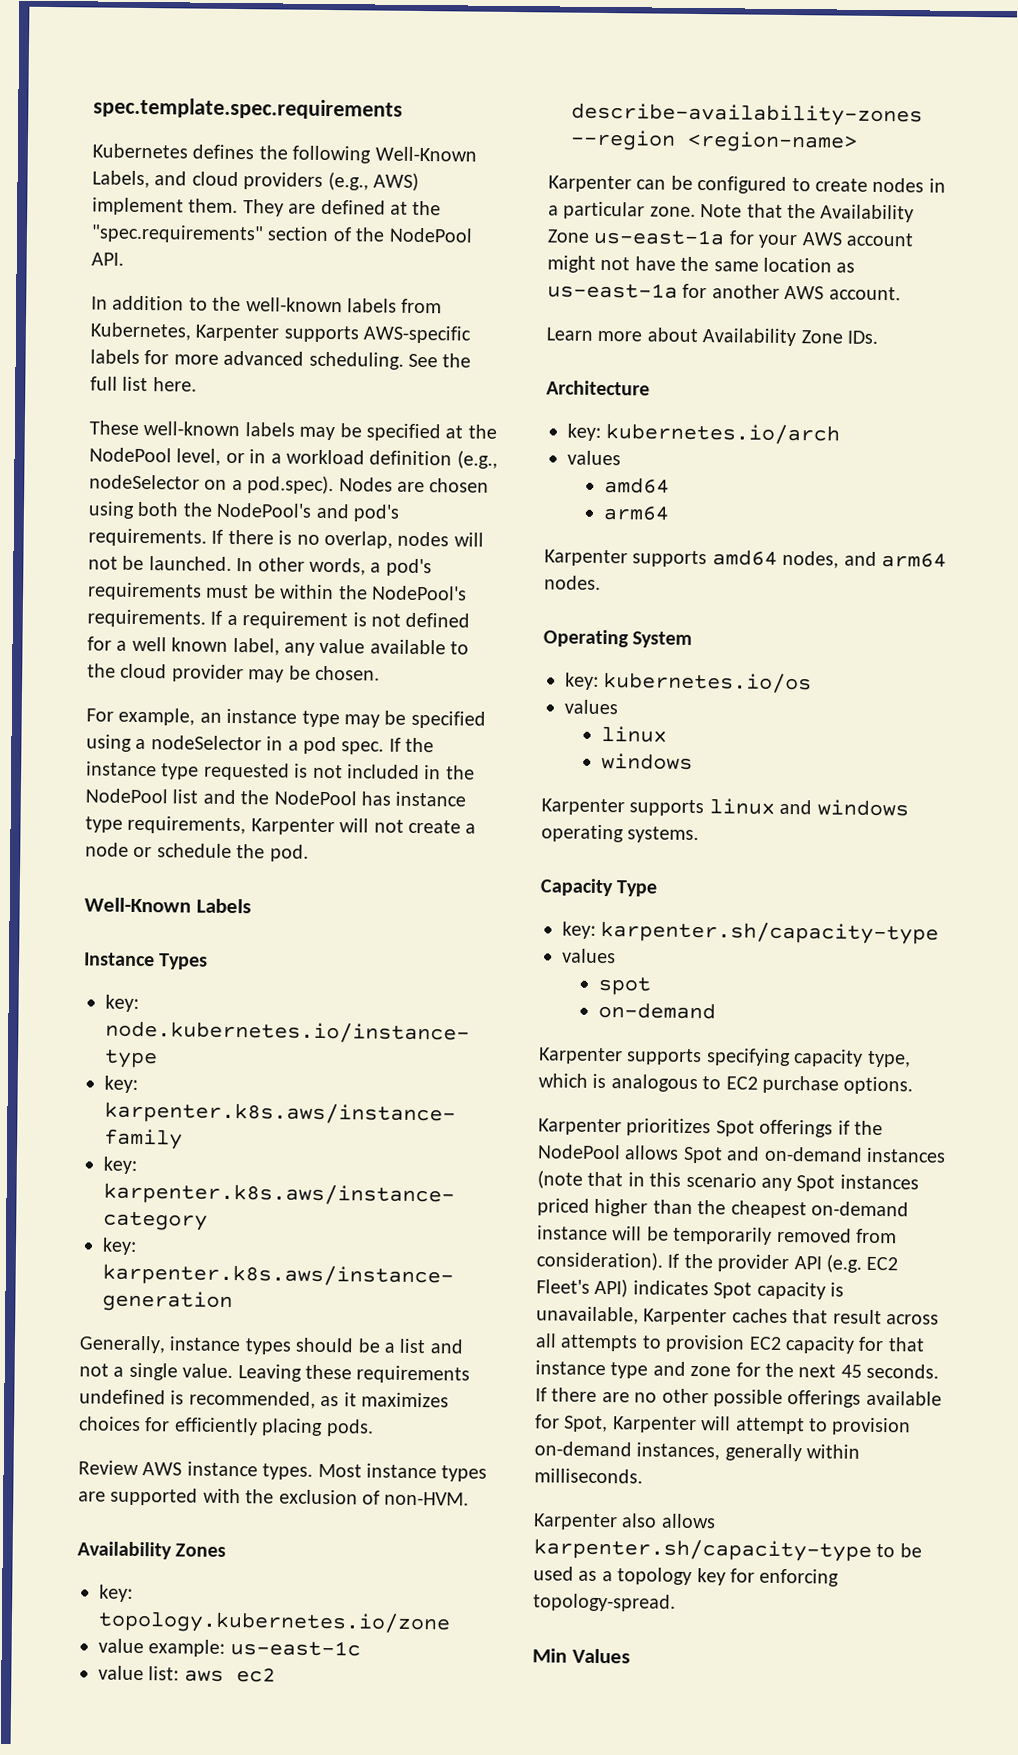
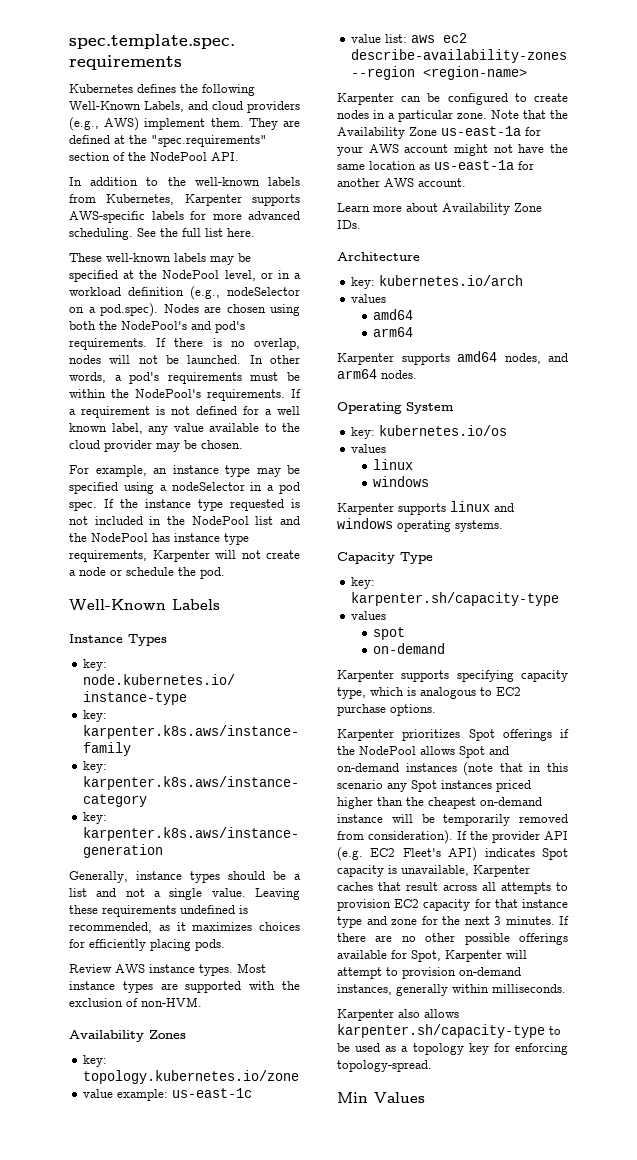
- If the provider API (e.g. EC2 Fleet's API) indicates Spot capacity is unavailable, Karpenter caches that result across all attempts to provision EC2 capacity for that instance type and zone for the next 45 seconds.
+ If the provider API (e.g. EC2 Fleet's API) indicates Spot capacity is unavailable, Karpenter caches that result across all attempts to provision EC2 capacity for that instance type and zone for the next 3 minutes.

